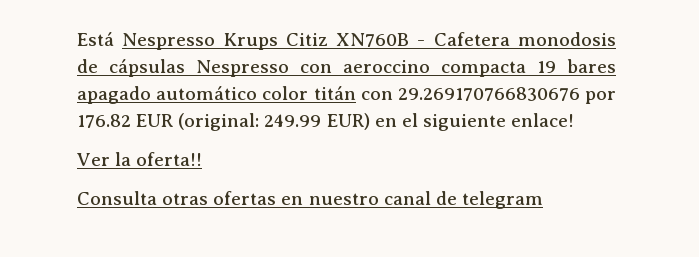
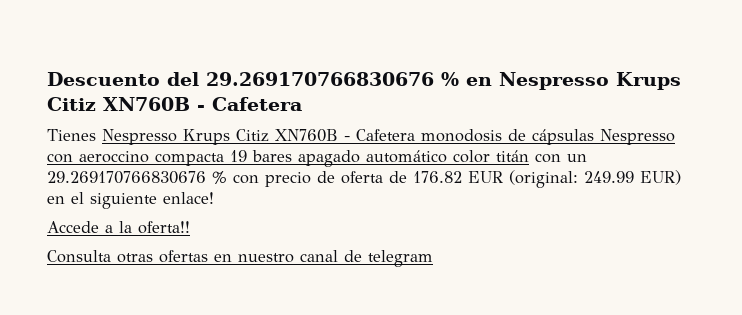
- Está Nespresso Krups Citiz XN760B - Cafetera monodosis de cápsulas Nespresso con aeroccino compacta 19 bares apagado automático color titán con 29.269170766830676 por 176.82 EUR (original: 249.99 EUR) en el siguiente enlace!
+ Descuento del 29.269170766830676 % en Nespresso Krups Citiz XN760B - Cafetera
+ Tienes Nespresso Krups Citiz XN760B - Cafetera monodosis de cápsulas Nespresso con aeroccino compacta 19 bares apagado automático color titán con un 29.269170766830676 % con precio de oferta de 176.82 EUR (original: 249.99 EUR) en el siguiente enlace!
- Ver la oferta!!
+ Accede a la oferta!!

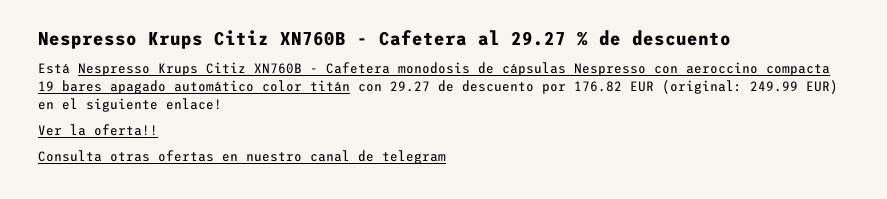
- Descuento del 29.269170766830676 % en Nespresso Krups Citiz XN760B - Cafetera
- Tienes Nespresso Krups Citiz XN760B - Cafetera monodosis de cápsulas Nespresso con aeroccino compacta 19 bares apagado automático color titán con un 29.269170766830676 % con precio de oferta de 176.82 EUR (original: 249.99 EUR) en el siguiente enlace!
+ Nespresso Krups Citiz XN760B - Cafetera al 29.27 % de descuento
+ Está Nespresso Krups Citiz XN760B - Cafetera monodosis de cápsulas Nespresso con aeroccino compacta 19 bares apagado automático color titán con 29.27 de descuento por 176.82 EUR (original: 249.99 EUR) en el siguiente enlace!
- Accede a la oferta!!
+ Ver la oferta!!

